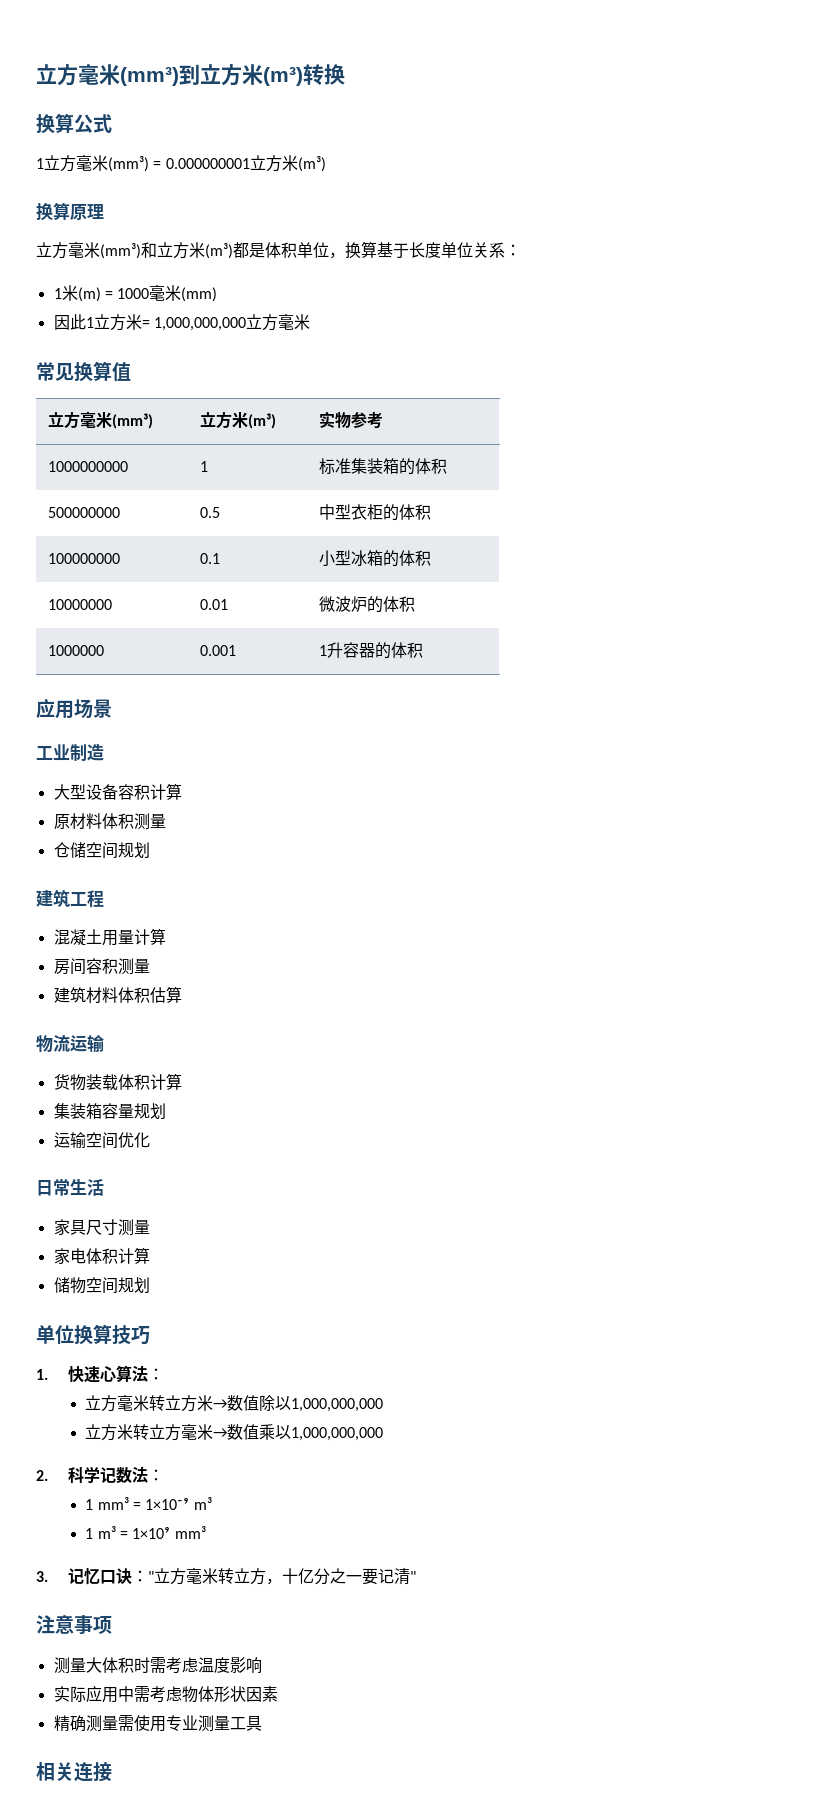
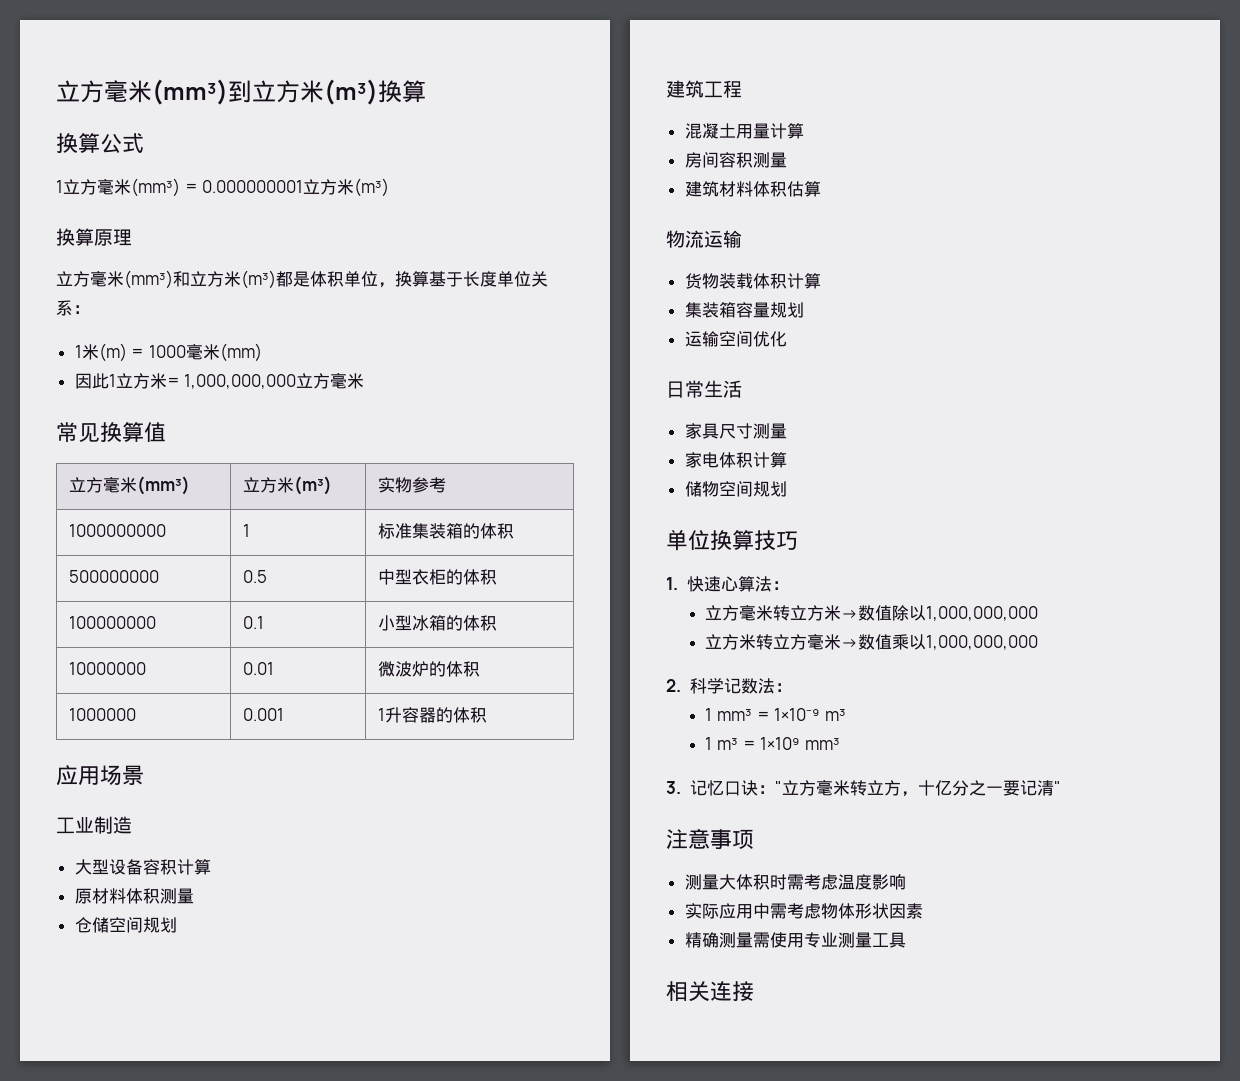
- 立方毫米(mm³)到立方米(m³)转换
+ 立方毫米(mm³)到立方米(m³)换算

